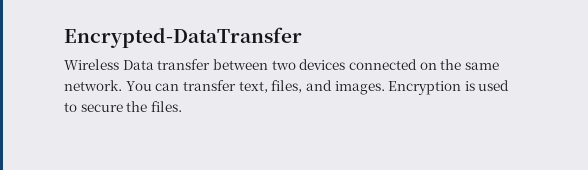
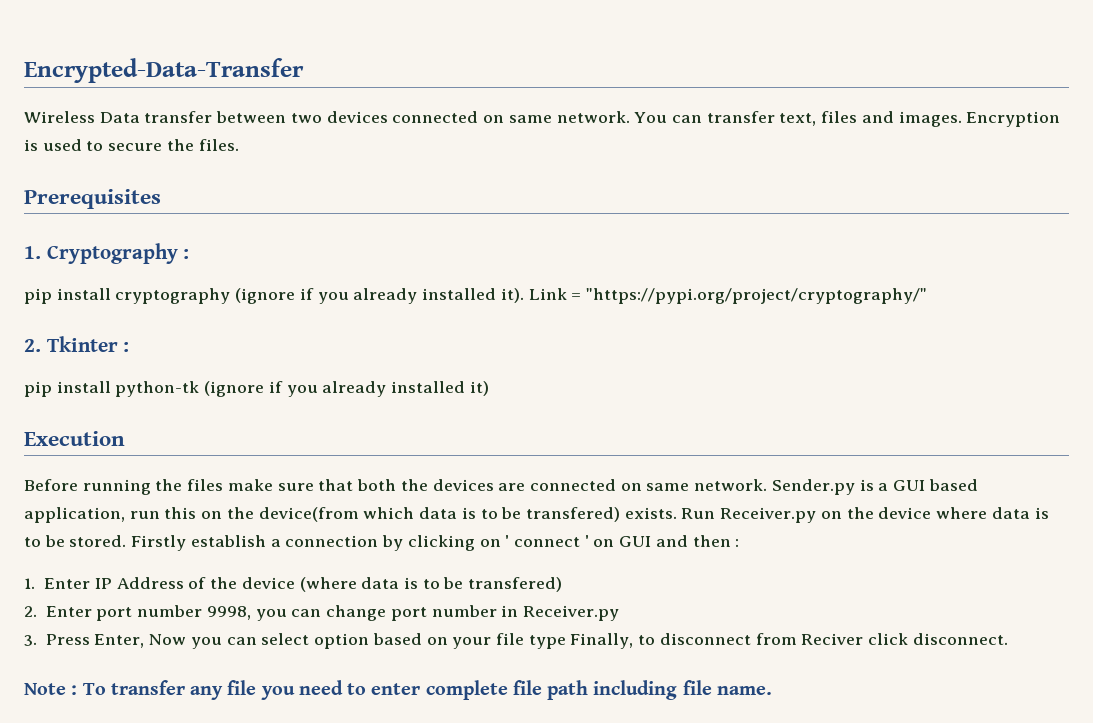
- Encrypted-DataTransfer
+ Encrypted-Data-Transfer
- Wireless Data transfer between two devices connected on the same network.
+ Wireless Data transfer between two devices connected on same network.
- You can transfer text, files, and images.
+ You can transfer text, files and images.
+ Prerequisites
+ 1. Cryptography :
+ pip install cryptography (ignore if you already installed it). Link = "https://pypi.org/project/cryptography/"
+ 2. Tkinter :
+ pip install python-tk (ignore if you already installed it)
+ Execution
+ Before running the files make sure that both the devices are connected on same network. Sender.py is a GUI based application, run this on the device(from which data is to be transfered) exists. Run Receiver.py on the device where data is to be stored. Firstly establish a connection by clicking on ' connect ' on GUI and then :
+ 1. Enter IP Address of the device (where data is to be transfered)
+ 2. Enter port number 9998, you can change port number in Receiver.py
+ 3. Press Enter, Now you can select option based on your file type Finally, to disconnect from Reciver click disconnect.
+ Note : To transfer any file you need to enter complete file path including file name.

